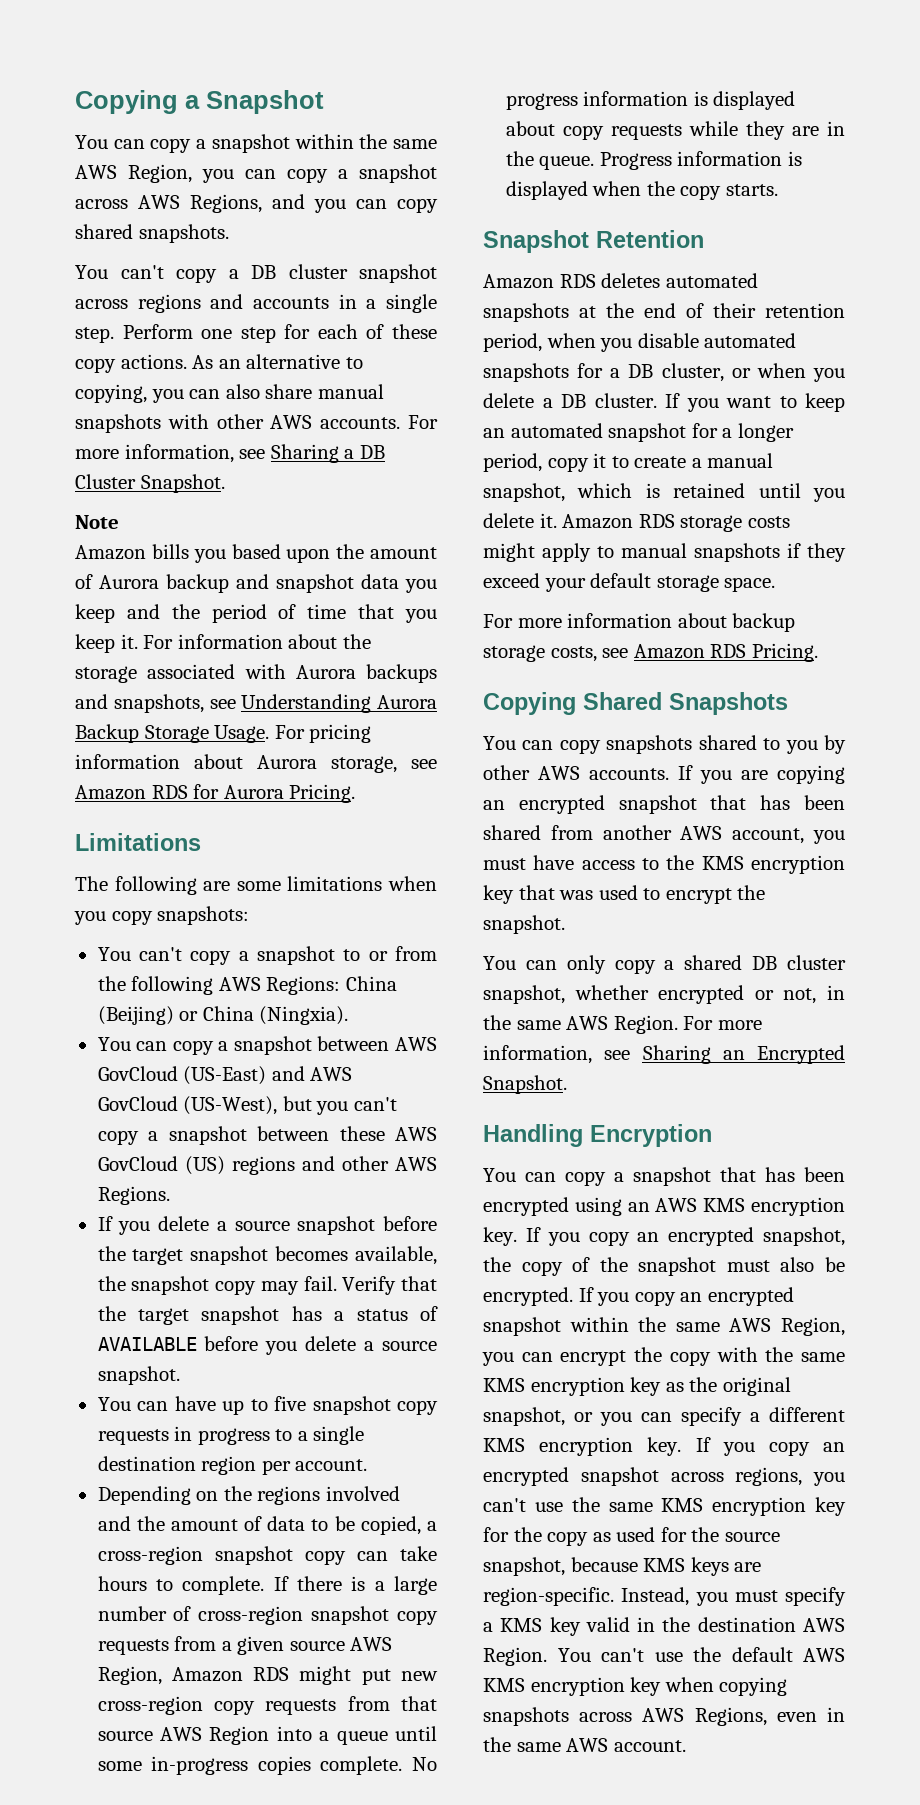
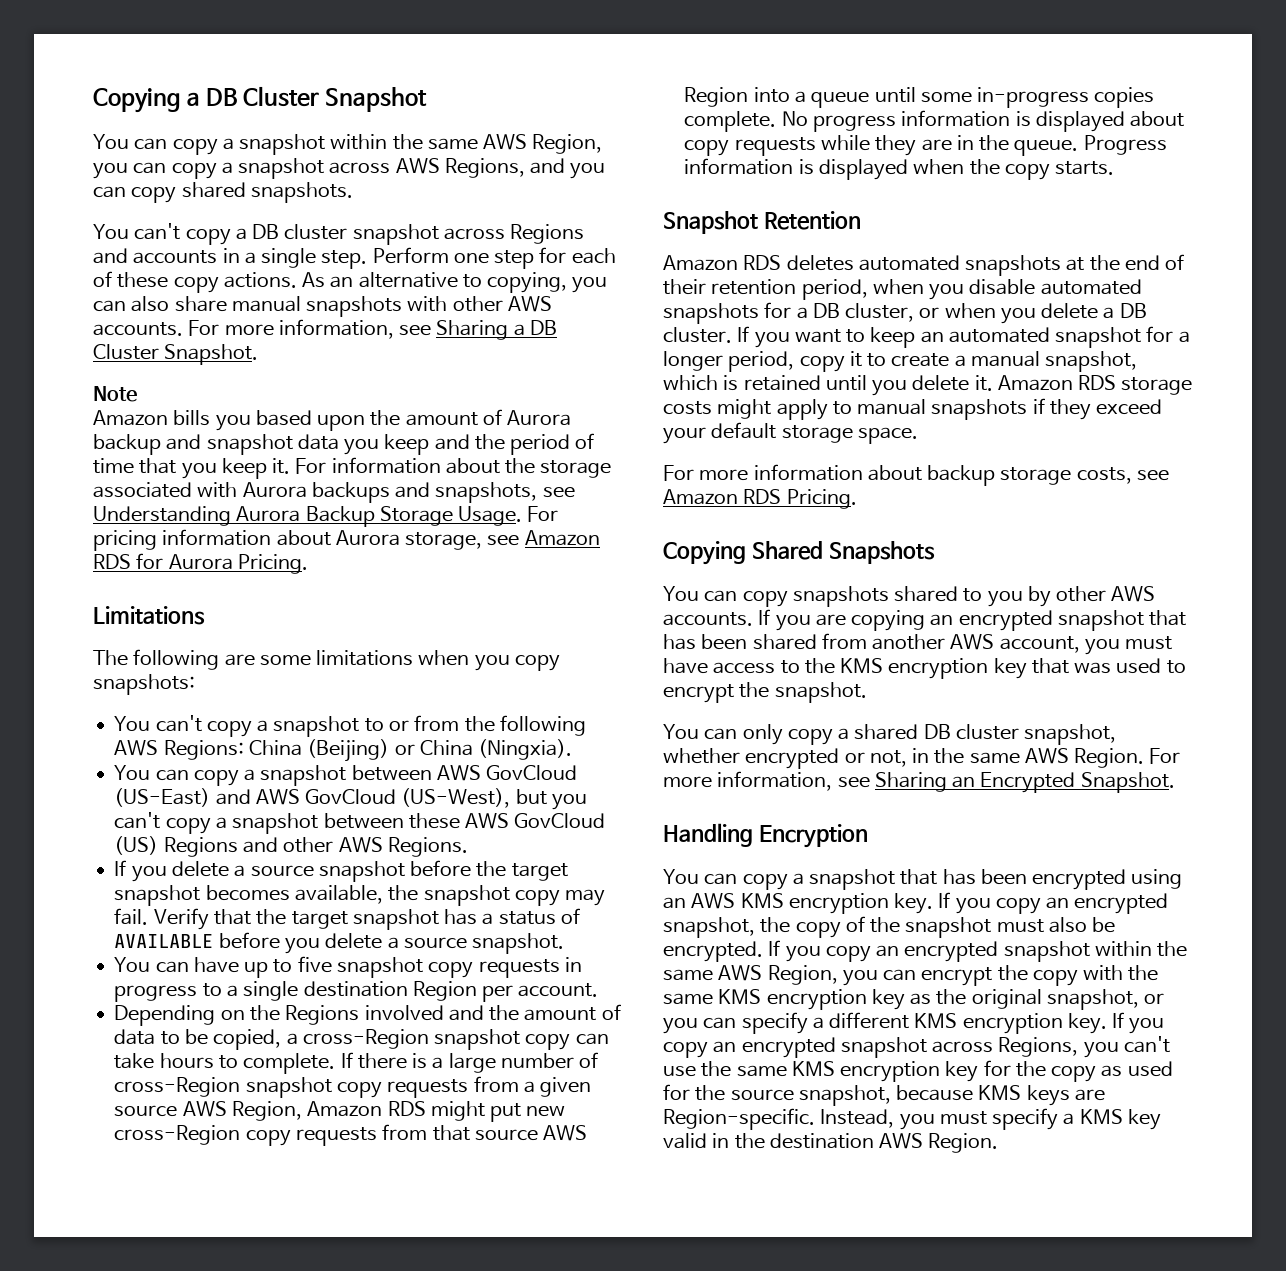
- Copying a Snapshot
+ Copying a DB Cluster Snapshot
- You can't copy a DB cluster snapshot across regions and accounts in a single step.
+ You can't copy a DB cluster snapshot across Regions and accounts in a single step.
- You can copy a snapshot between AWS GovCloud (US-East) and AWS GovCloud (US-West), but you can't copy a snapshot between these AWS GovCloud (US) regions and other AWS Regions.
+ You can copy a snapshot between AWS GovCloud (US-East) and AWS GovCloud (US-West), but you can't copy a snapshot between these AWS GovCloud (US) Regions and other AWS Regions.
- You can have up to five snapshot copy requests in progress to a single destination region per account.
+ You can have up to five snapshot copy requests in progress to a single destination Region per account.
- Depending on the regions involved and the amount of data to be copied, a cross-region snapshot copy can take hours to complete.
+ Depending on the Regions involved and the amount of data to be copied, a cross-Region snapshot copy can take hours to complete.
- If there is a large number of cross-region snapshot copy requests from a given source AWS Region, Amazon RDS might put new cross-region copy requests from that source AWS Region into a queue until some in-progress copies complete.
+ If there is a large number of cross-Region snapshot copy requests from a given source AWS Region, Amazon RDS might put new cross-Region copy requests from that source AWS Region into a queue until some in-progress copies complete.
- If you copy an encrypted snapshot across regions, you can't use the same KMS encryption key for the copy as used for the source snapshot, because KMS keys are region-specific.
+ If you copy an encrypted snapshot across Regions, you can't use the same KMS encryption key for the copy as used for the source snapshot, because KMS keys are Region-specific.
- You can't use the default AWS KMS encryption key when copying snapshots across AWS Regions, even in the same AWS account.

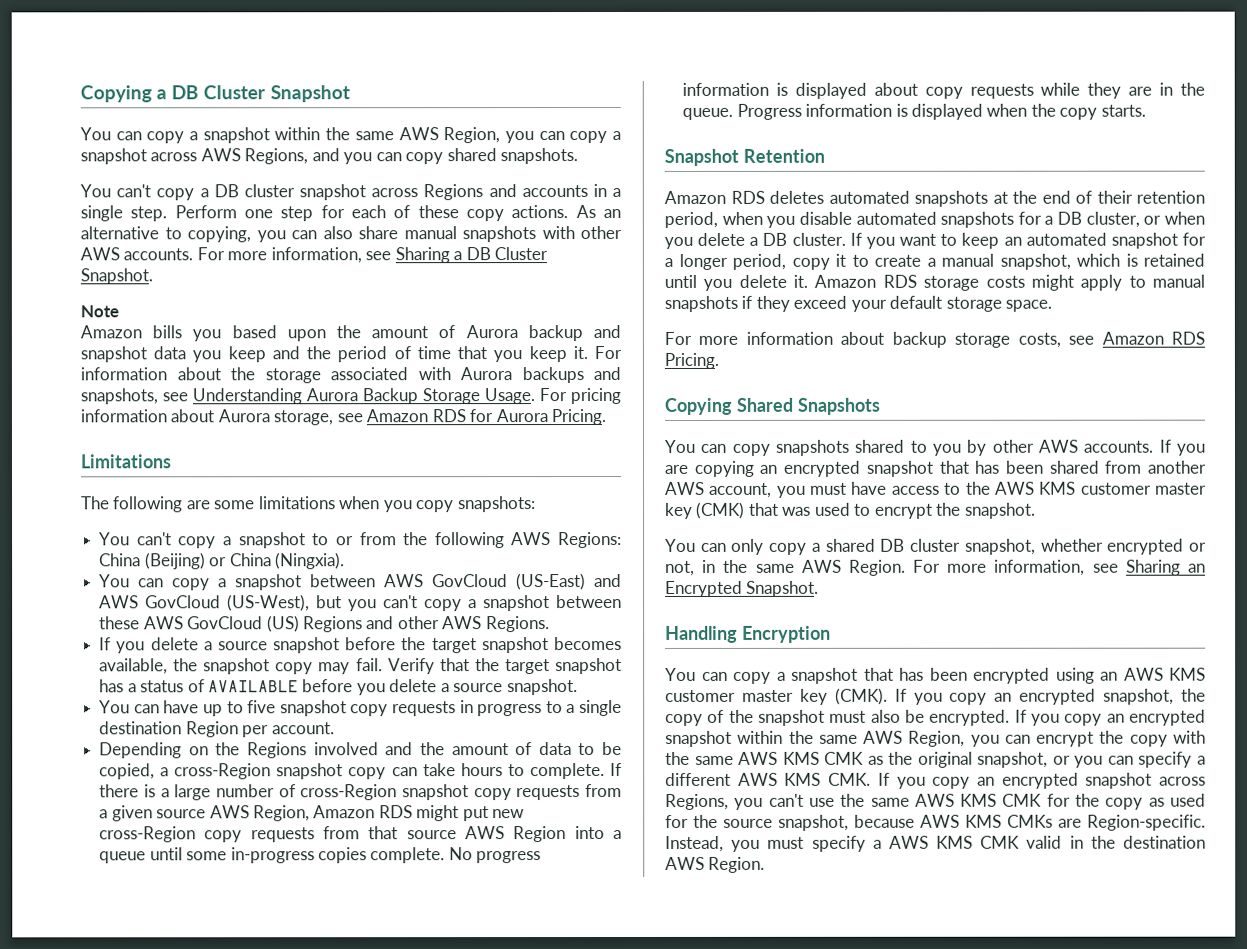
- If you are copying an encrypted snapshot that has been shared from another AWS account, you must have access to the KMS encryption key that was used to encrypt the snapshot.
+ If you are copying an encrypted snapshot that has been shared from another AWS account, you must have access to the AWS KMS customer master key (CMK) that was used to encrypt the snapshot.
- You can copy a snapshot that has been encrypted using an AWS KMS encryption key.
+ You can copy a snapshot that has been encrypted using an AWS KMS customer master key (CMK).
- If you copy an encrypted snapshot within the same AWS Region, you can encrypt the copy with the same KMS encryption key as the original snapshot, or you can specify a different KMS encryption key. If you copy an encrypted snapshot across Regions, you can't use the same KMS encryption key for the copy as used for the source snapshot, because KMS keys are Region-specific.
+ If you copy an encrypted snapshot within the same AWS Region, you can encrypt the copy with the same AWS KMS CMK as the original snapshot, or you can specify a different AWS KMS CMK. If you copy an encrypted snapshot across Regions, you can't use the same AWS KMS CMK for the copy as used for the source snapshot, because AWS KMS CMKs are Region-specific.
- Instead, you must specify a KMS key valid in the destination AWS Region.
+ Instead, you must specify a AWS KMS CMK valid in the destination AWS Region.

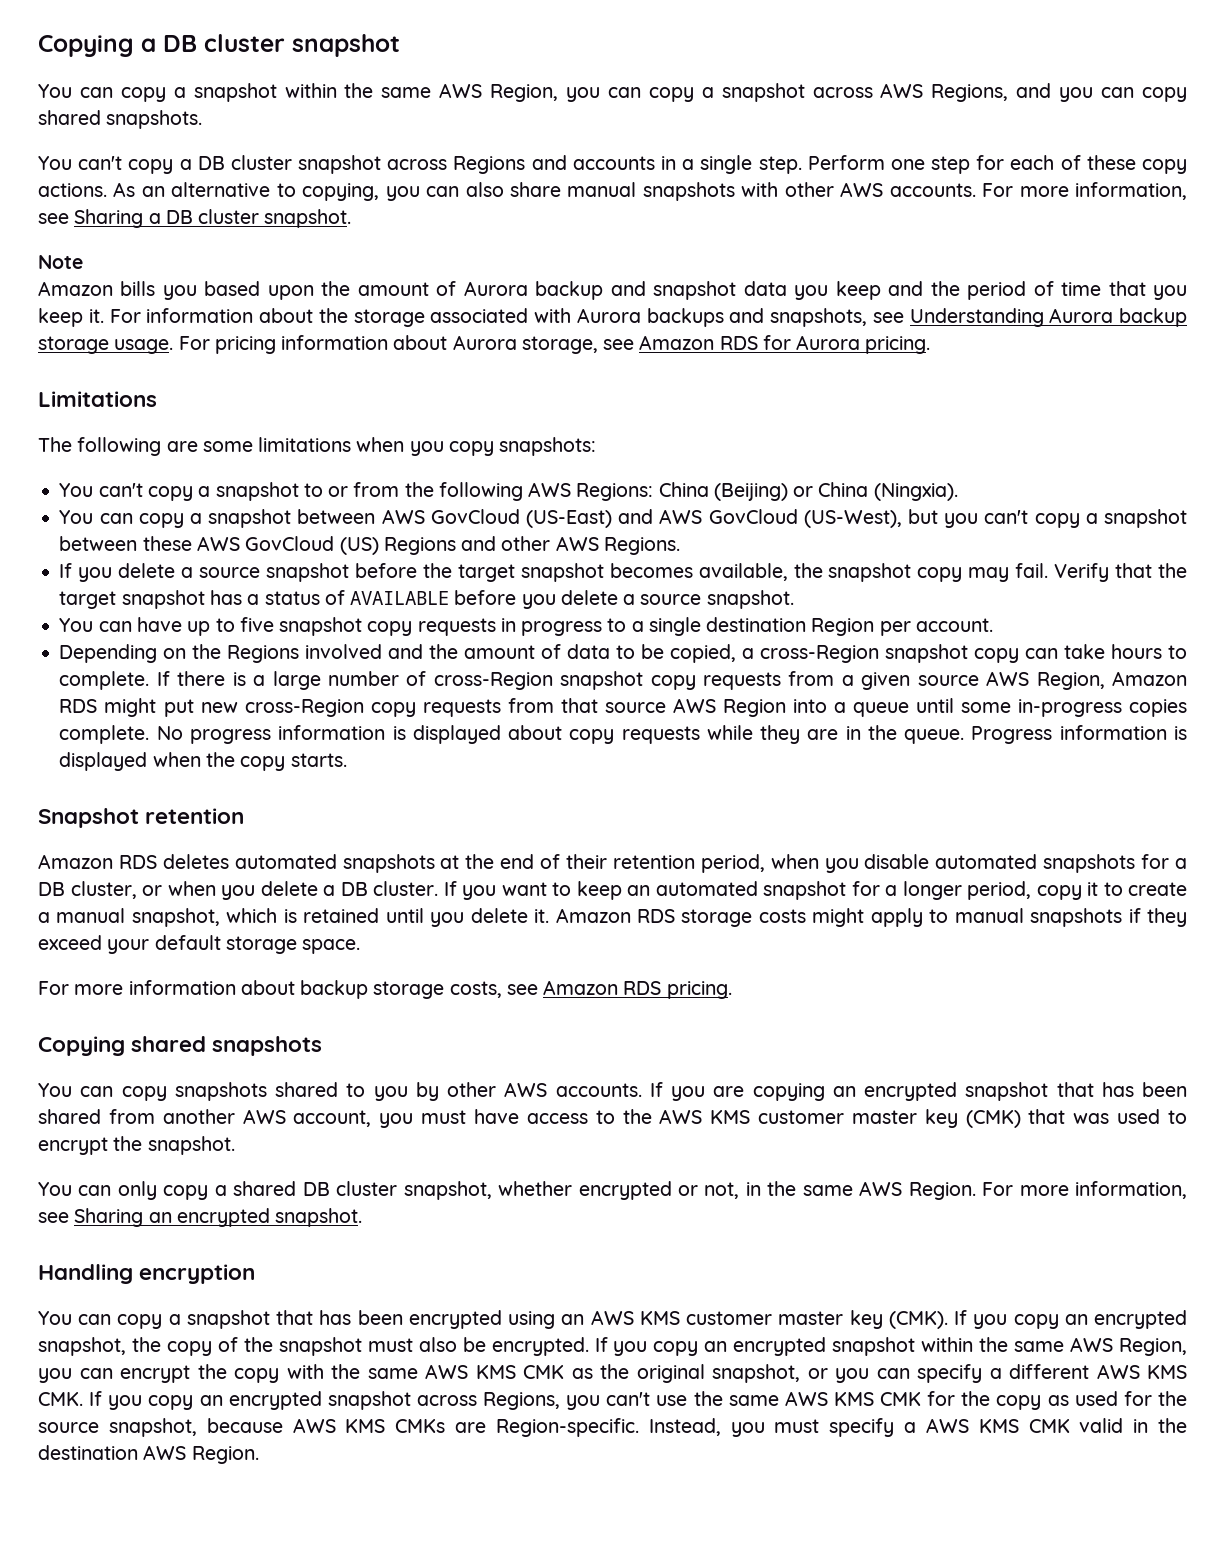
- Copying a DB Cluster Snapshot
+ Copying a DB cluster snapshot
- For more information, see Sharing a DB Cluster Snapshot.
+ For more information, see Sharing a DB cluster snapshot.
- For information about the storage associated with Aurora backups and snapshots, see Understanding Aurora Backup Storage Usage.
+ For information about the storage associated with Aurora backups and snapshots, see Understanding Aurora backup storage usage.
- For pricing information about Aurora storage, see Amazon RDS for Aurora Pricing.
+ For pricing information about Aurora storage, see Amazon RDS for Aurora pricing.
- Snapshot Retention
+ Snapshot retention
- For more information about backup storage costs, see Amazon RDS Pricing.
- Copying Shared Snapshots
+ For more information about backup storage costs, see Amazon RDS pricing.
+ Copying shared snapshots
- For more information, see Sharing an Encrypted Snapshot.
+ For more information, see Sharing an encrypted snapshot.
- Handling Encryption
+ Handling encryption

